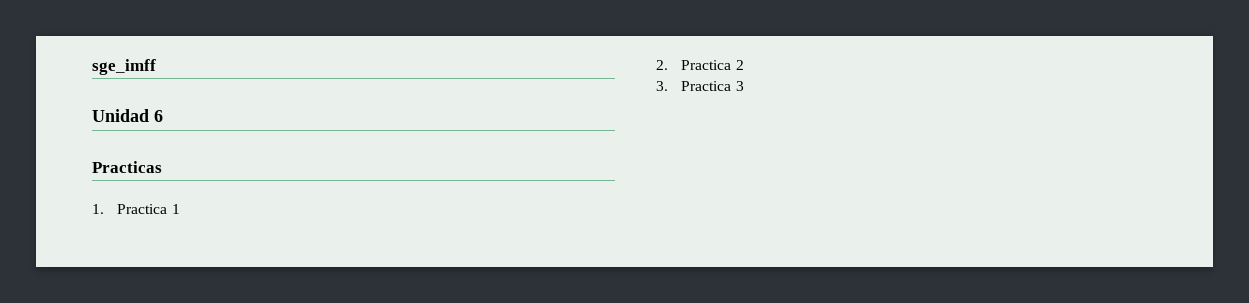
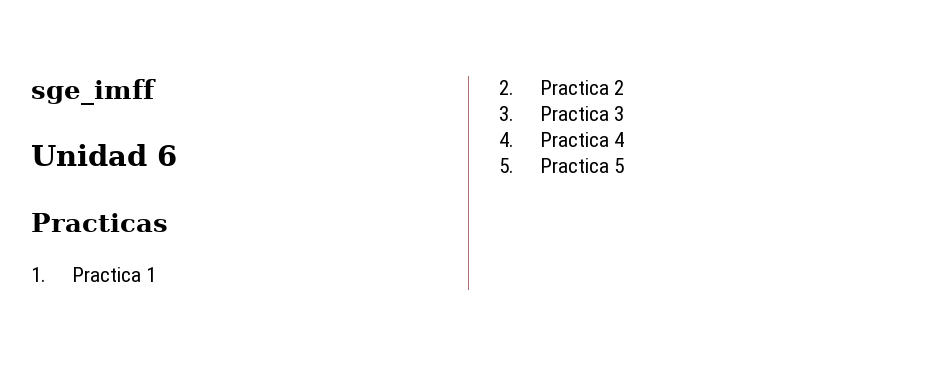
+ 4. Practica 4
+ 5. Practica 5

